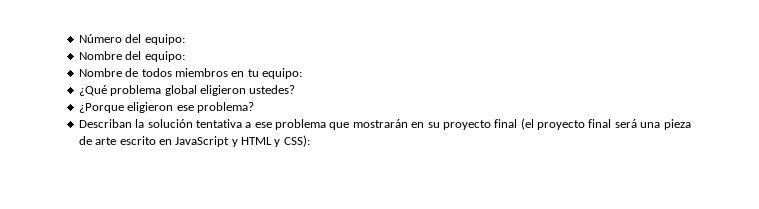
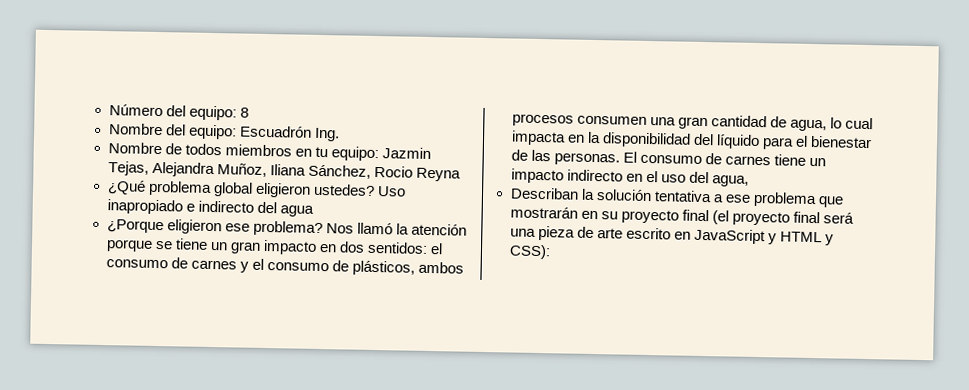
- Número del equipo:
+ Número del equipo: 8
- Nombre del equipo:
+ Nombre del equipo: Escuadrón Ing.
- Nombre de todos miembros en tu equipo:
+ Nombre de todos miembros en tu equipo: Jazmin Tejas, Alejandra Muñoz, Iliana Sánchez, Rocio Reyna
- ¿Qué problema global eligieron ustedes?
- ¿Porque eligieron ese problema?
+ ¿Qué problema global eligieron ustedes? Uso inapropiado e indirecto del agua
+ ¿Porque eligieron ese problema? Nos llamó la atención porque se tiene un gran impacto en dos sentidos: el consumo de carnes y el consumo de plásticos, ambos procesos consumen una gran cantidad de agua, lo cual impacta en la disponibilidad del líquido para el bienestar de las personas. El consumo de carnes tiene un impacto indirecto en el uso del agua,

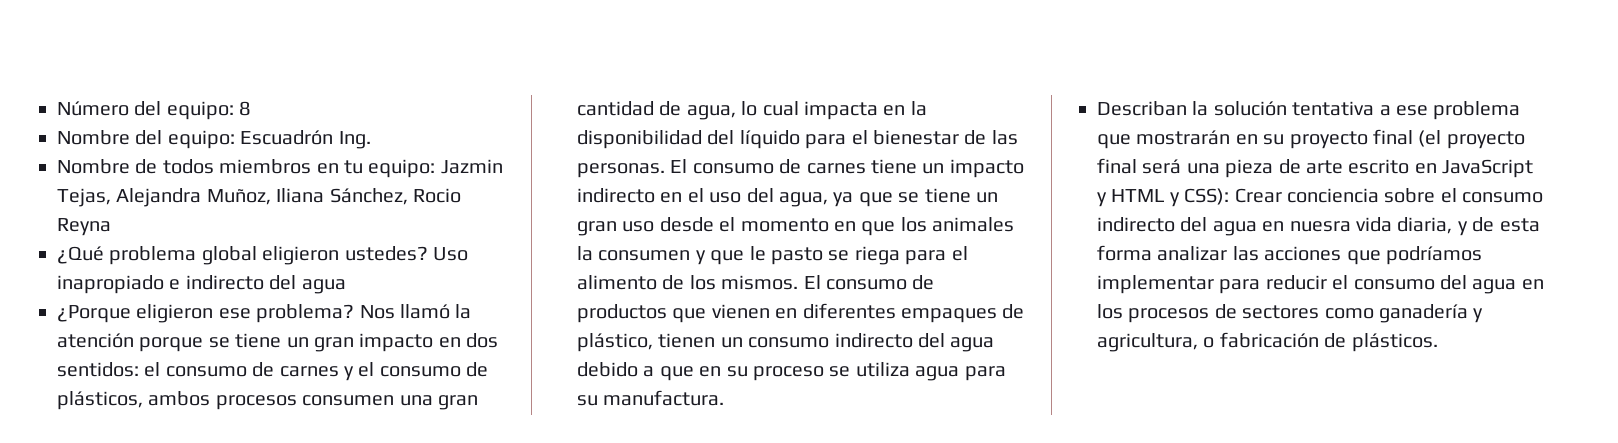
- El consumo de carnes tiene un impacto indirecto en el uso del agua,
+ El consumo de carnes tiene un impacto indirecto en el uso del agua, ya que se tiene un gran uso desde el momento en que los animales la consumen y que le pasto se riega para el alimento de los mismos. El consumo de productos que vienen en diferentes empaques de plástico, tienen un consumo indirecto del agua debido a que en su proceso se utiliza agua para su manufactura.
- Describan la solución tentativa a ese problema que mostrarán en su proyecto final (el proyecto final será una pieza de arte escrito en JavaScript y HTML y CSS):
+ Describan la solución tentativa a ese problema que mostrarán en su proyecto final (el proyecto final será una pieza de arte escrito en JavaScript y HTML y CSS): Crear conciencia sobre el consumo indirecto del agua en nuesra vida diaria, y de esta forma analizar las acciones que podríamos implementar para reducir el consumo del agua en los procesos de sectores como ganadería y agricultura, o fabricación de plásticos.

